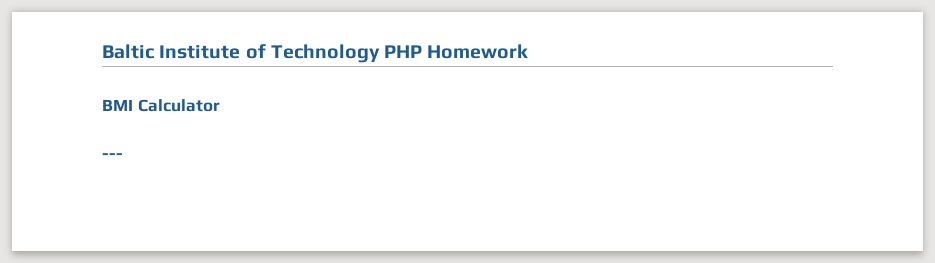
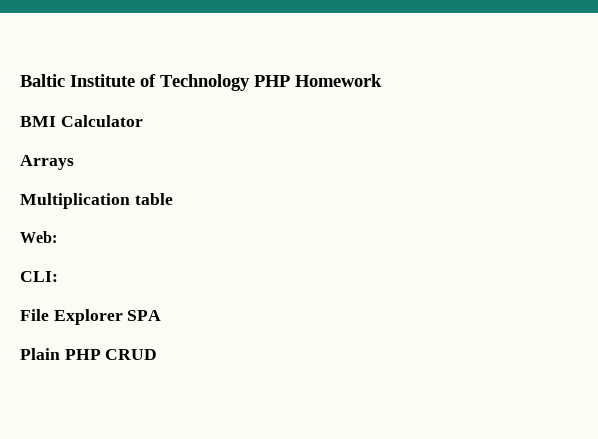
- ---
+ Arrays
+ Multiplication table
+ Web:
+ CLI:
+ File Explorer SPA
+ Plain PHP CRUD

